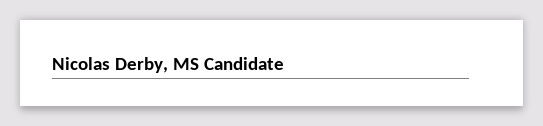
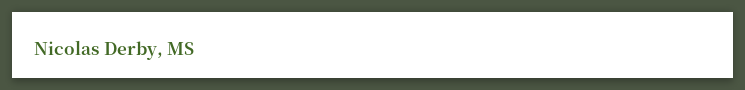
- Nicolas Derby, MS Candidate
+ Nicolas Derby, MS

